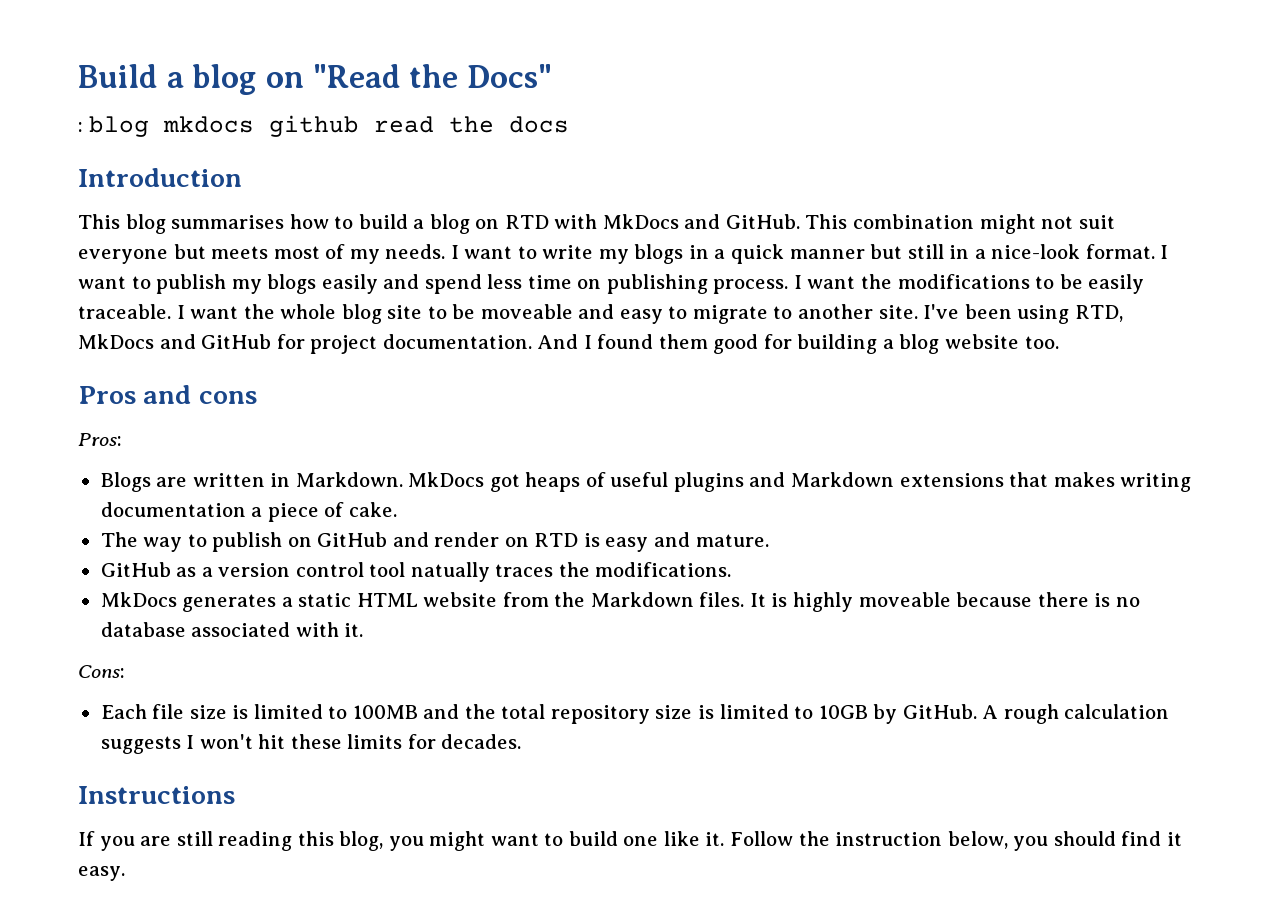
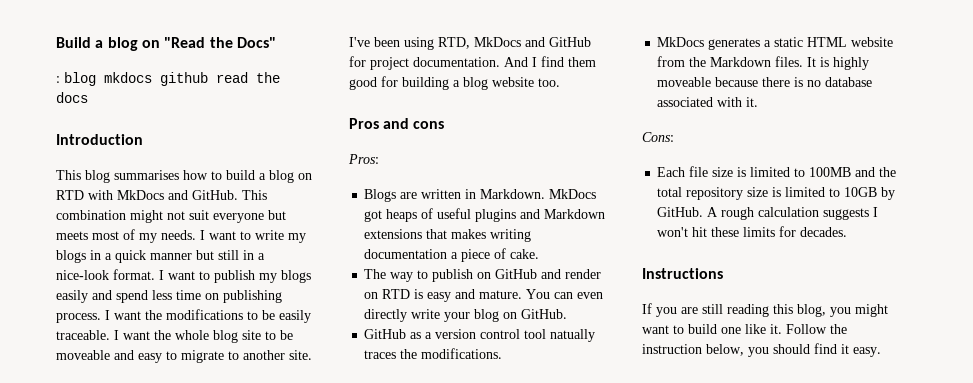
- And I found them good for building a blog website too.
+ And I find them good for building a blog website too.
+ You can even directly write your blog on GitHub.

